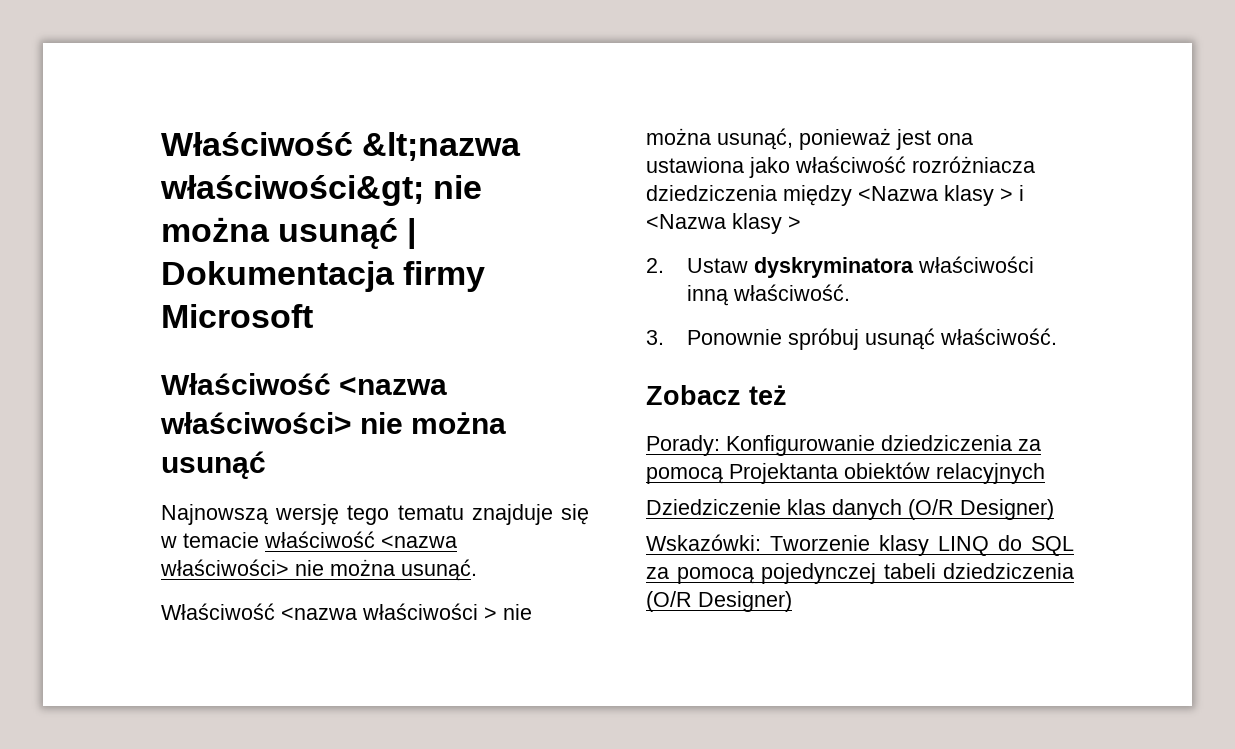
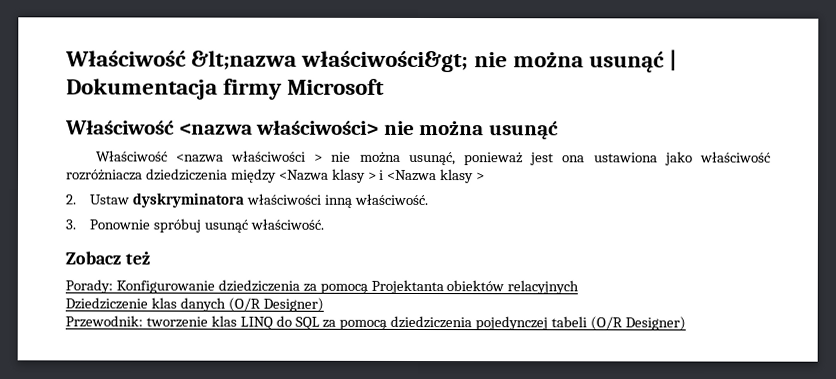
- Najnowszą wersję tego tematu znajduje się w temacie właściwość <nazwa właściwości> nie można usunąć.
- Wskazówki: Tworzenie klasy LINQ do SQL za pomocą pojedynczej tabeli dziedziczenia (O/R Designer)
+ Przewodnik: tworzenie klas LINQ do SQL za pomocą dziedziczenia pojedynczej tabeli (O/R Designer)

